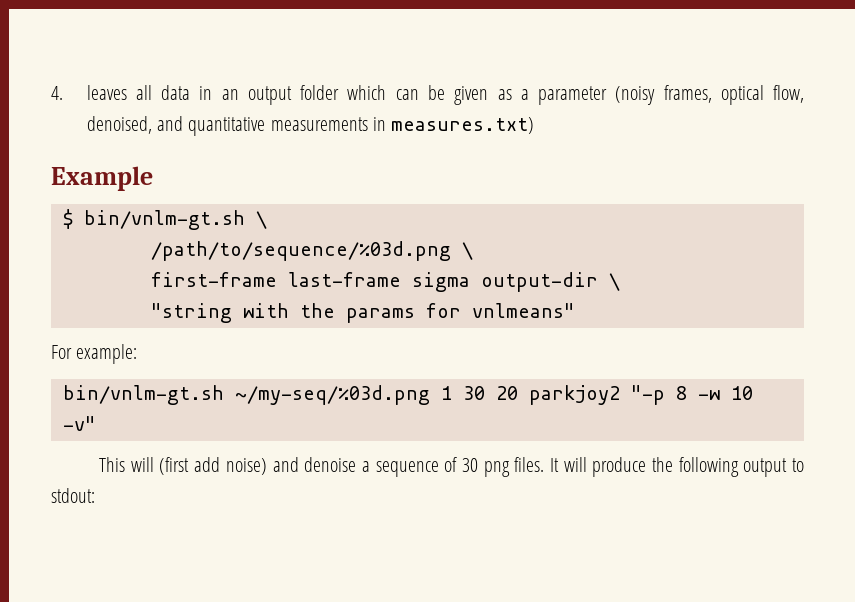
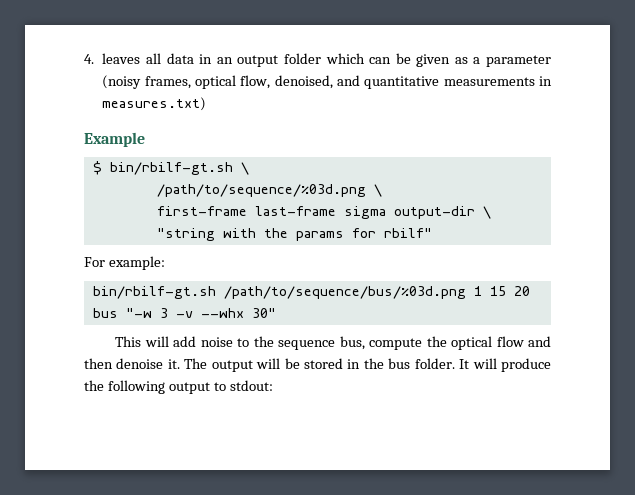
- $ bin/vnlm-gt.sh \
+ $ bin/rbilf-gt.sh \
- "string with the params for vnlmeans"
+ "string with the params for rbilf"
- bin/vnlm-gt.sh ~/my-seq/%03d.png 1 30 20 parkjoy2 "-p 8 -w 10 -v"
- This will (first add noise) and denoise a sequence of 30 png files.
+ bin/rbilf-gt.sh /path/to/sequence/bus/%03d.png 1 15 20 bus "-w 3 -v --whx 30"
+ This will add noise to the sequence bus, compute the optical flow and then denoise it. The output will be stored in the bus folder.

